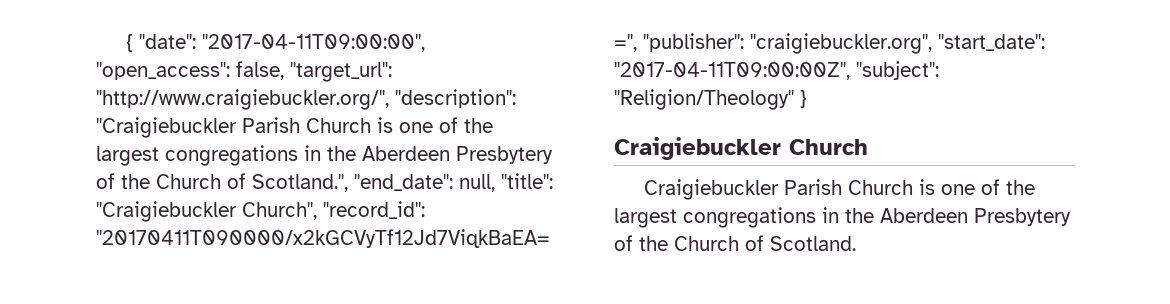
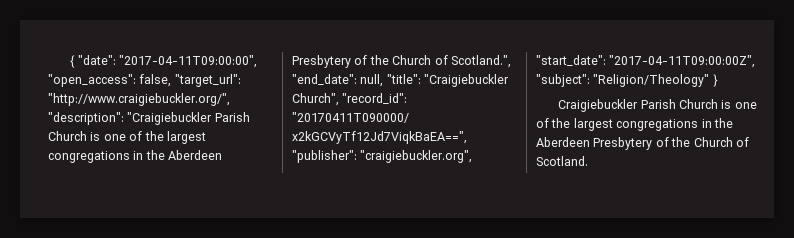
- Craigiebuckler Church

